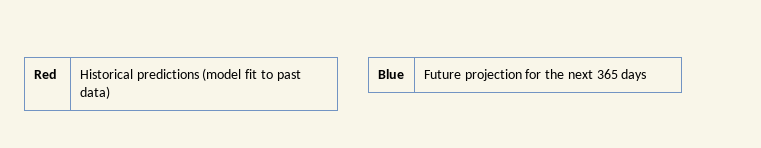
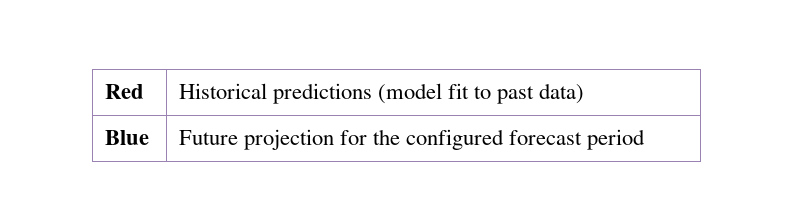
- Blue | Future projection for the next 365 days
+ Blue | Future projection for the configured forecast period

